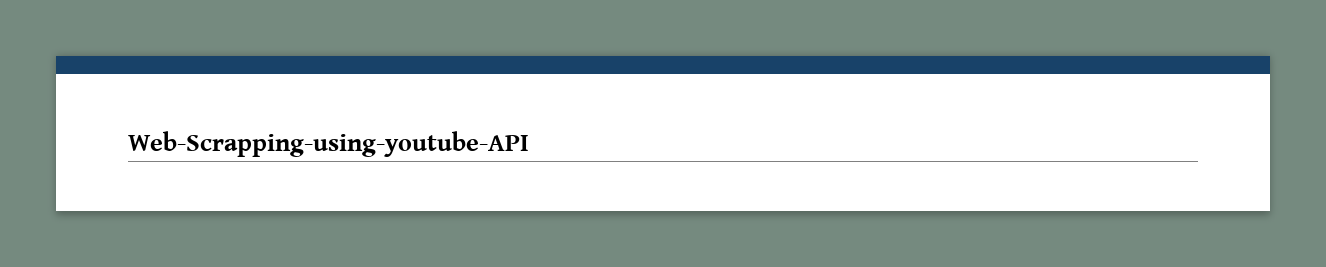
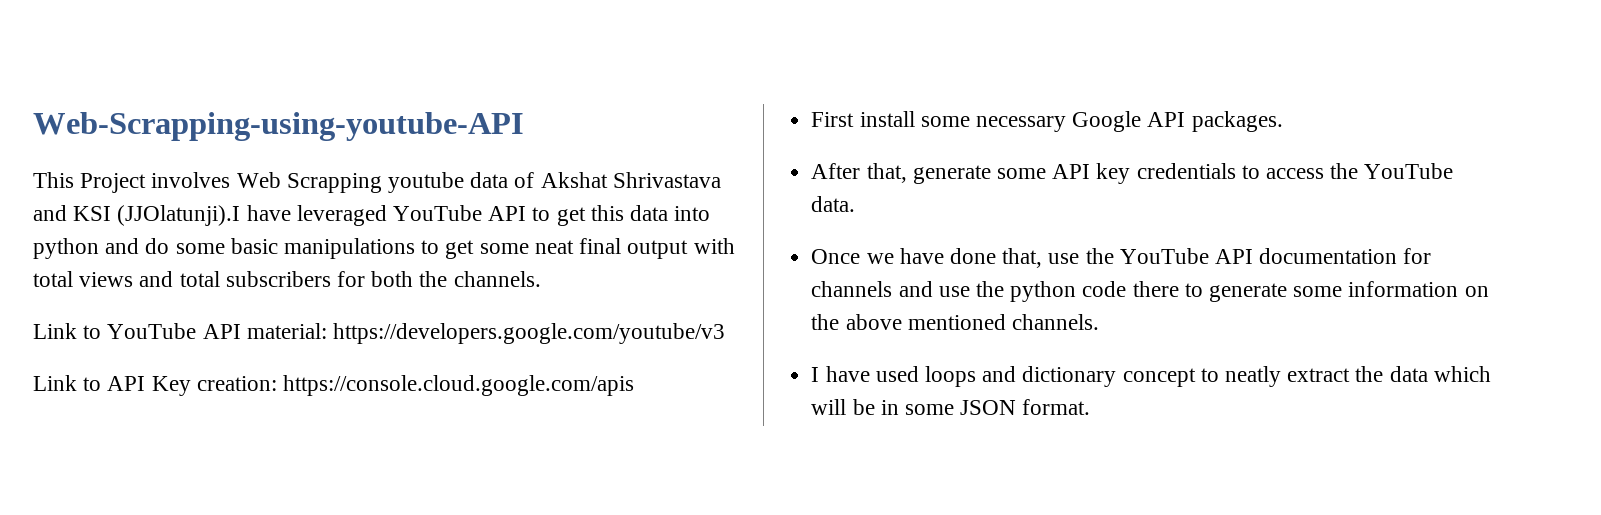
+ This Project involves Web Scrapping youtube data of Akshat Shrivastava and KSI (JJOlatunji).I have leveraged YouTube API to get this data into python and do some basic manipulations to get some neat final output with total views and total subscribers for both the channels.
+ Link to YouTube API material: https://developers.google.com/youtube/v3
+ Link to API Key creation: https://console.cloud.google.com/apis
+ First install some necessary Google API packages.
+ After that, generate some API key credentials to access the YouTube data.
+ Once we have done that, use the YouTube API documentation for channels and use the python code there to generate some information on the above mentioned channels.
+ I have used loops and dictionary concept to neatly extract the data which will be in some JSON format.

